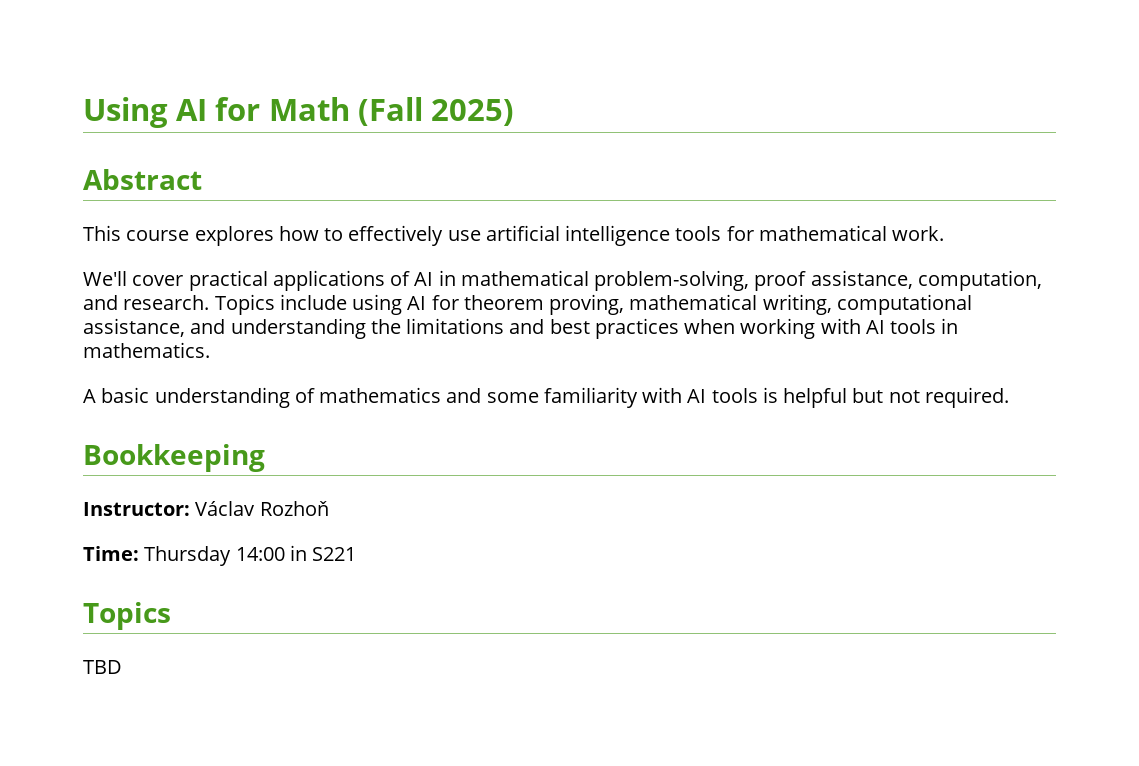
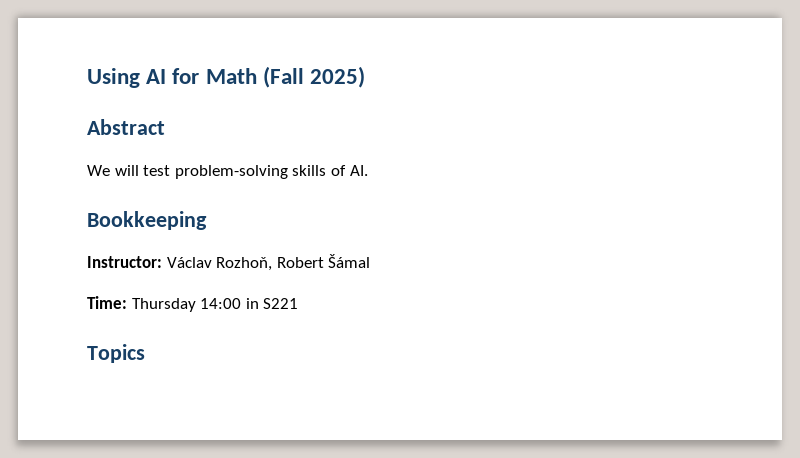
- This course explores how to effectively use artificial intelligence tools for mathematical work.
- We'll cover practical applications of AI in mathematical problem-solving, proof assistance, computation, and research. Topics include using AI for theorem proving, mathematical writing, computational assistance, and understanding the limitations and best practices when working with AI tools in mathematics.
- A basic understanding of mathematics and some familiarity with AI tools is helpful but not required.
+ We will test problem-solving skills of AI.
- Instructor: Václav Rozhoň
+ Instructor: Václav Rozhoň, Robert Šámal
- TBD

